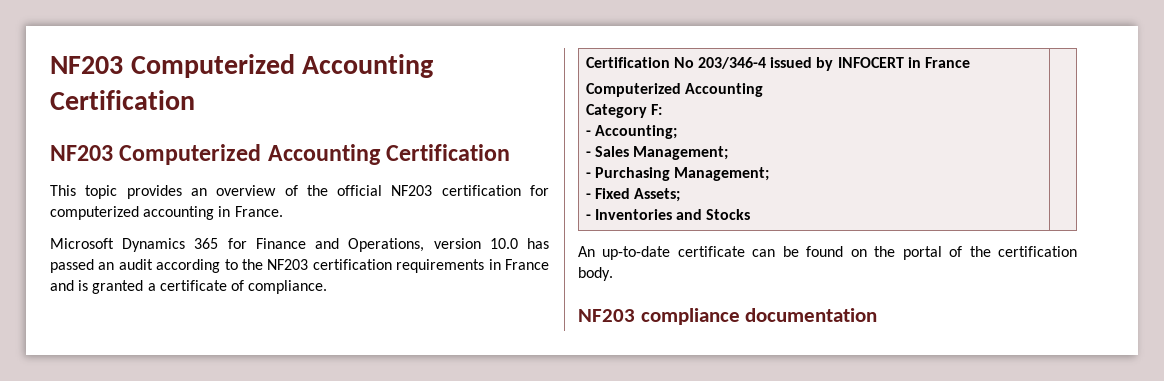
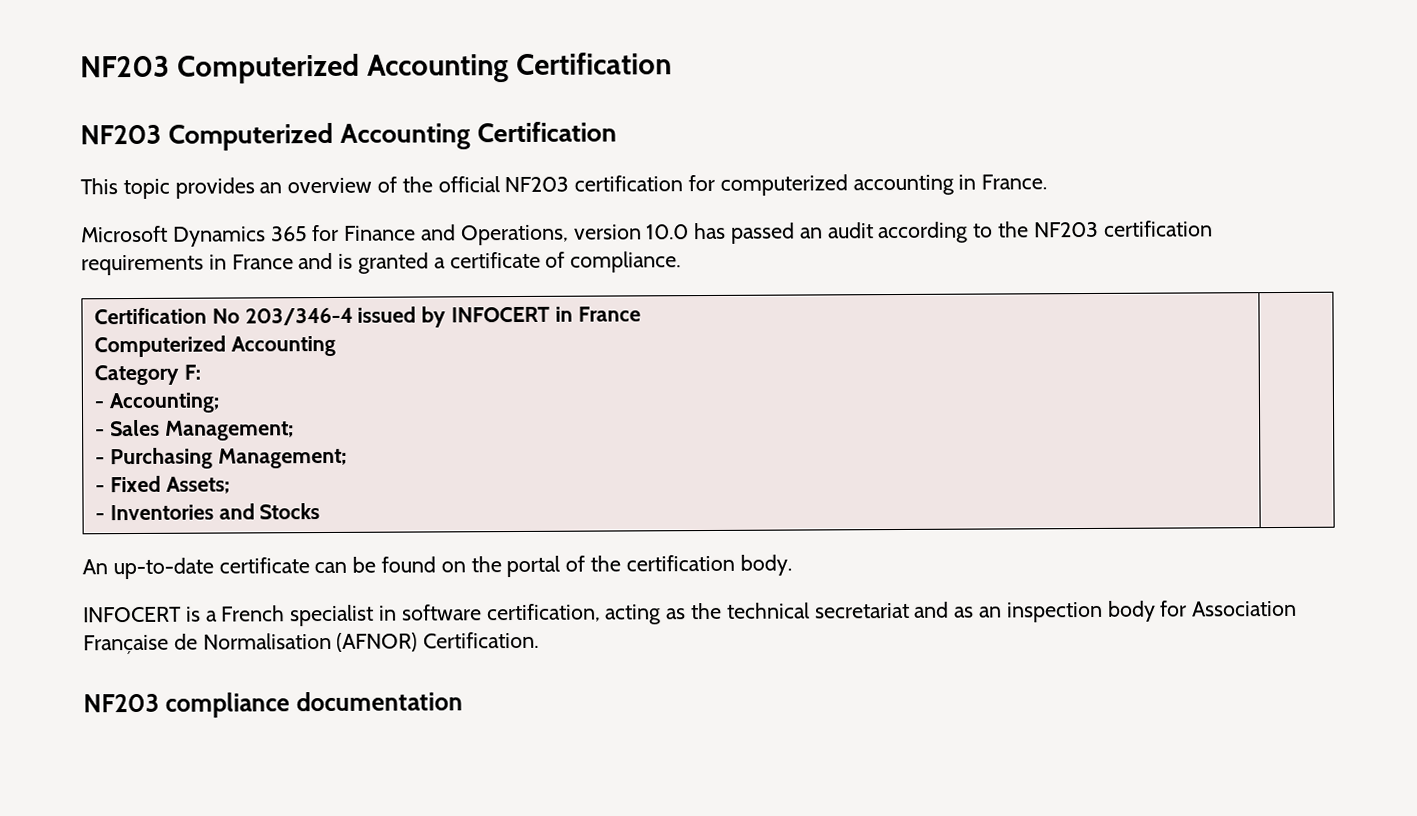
+ INFOCERT is a French specialist in software certification, acting as the technical secretariat and as an inspection body for Association Française de Normalisation (AFNOR) Certification.

